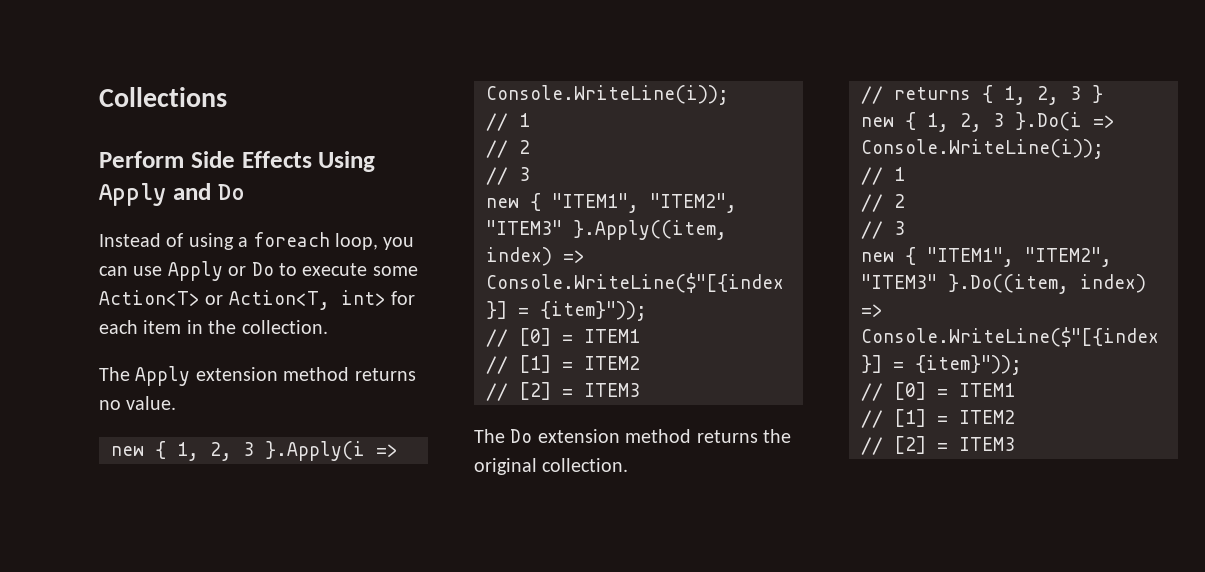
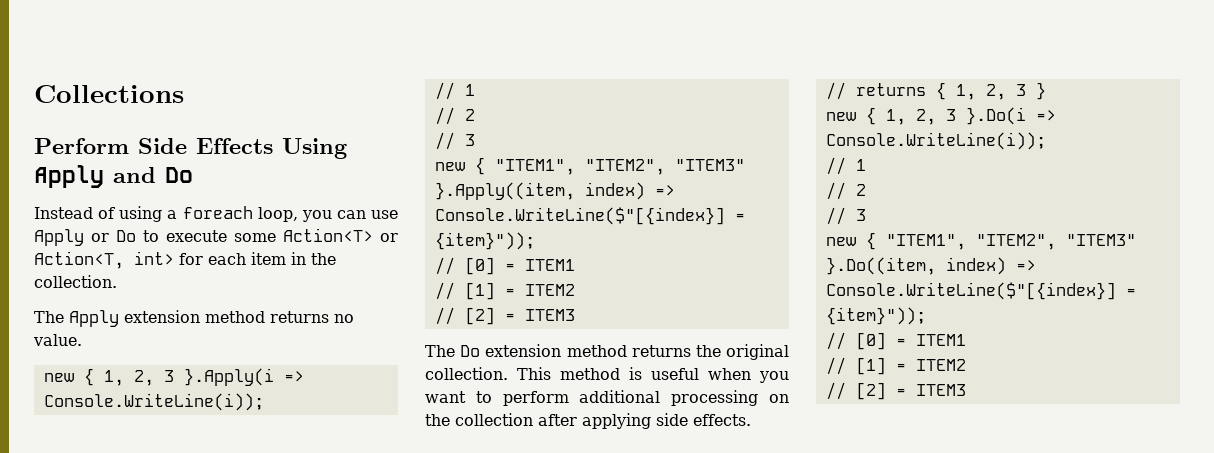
+ This method is useful when you want to perform additional processing on the collection after applying side effects.

